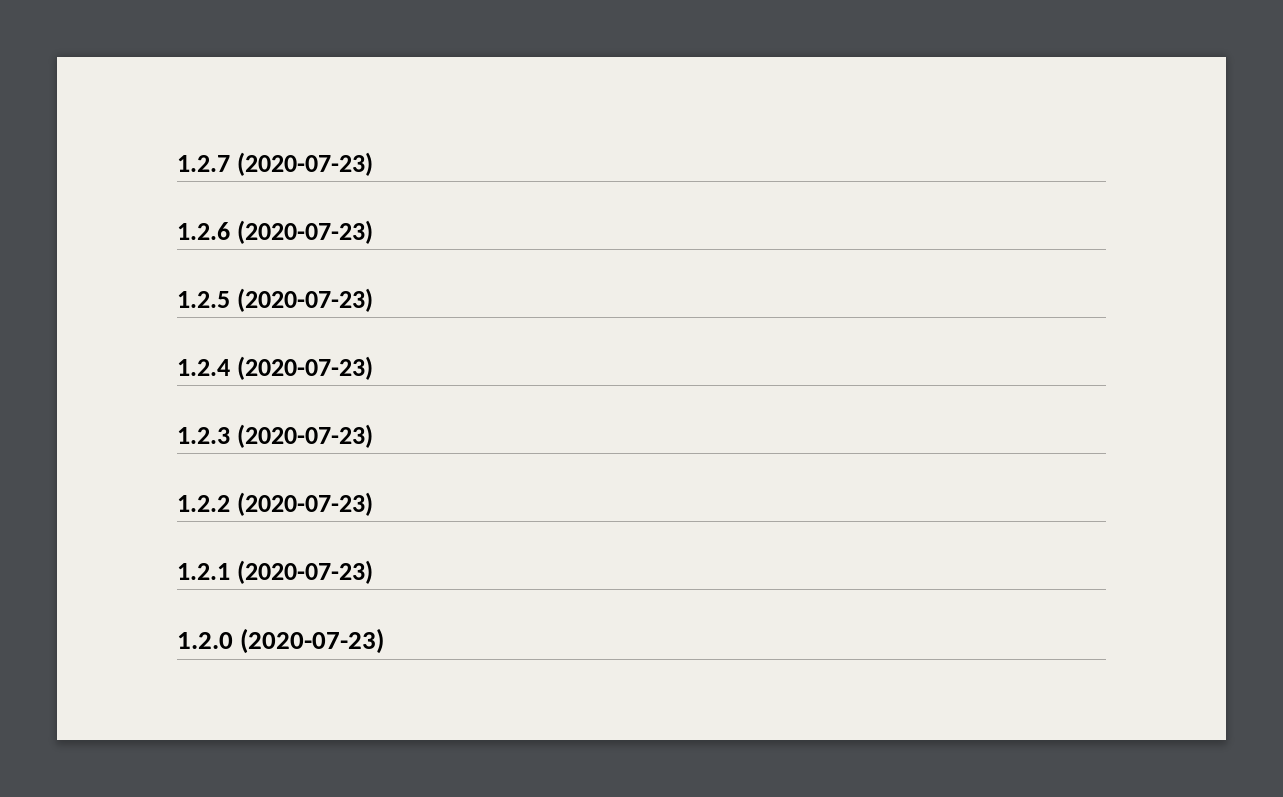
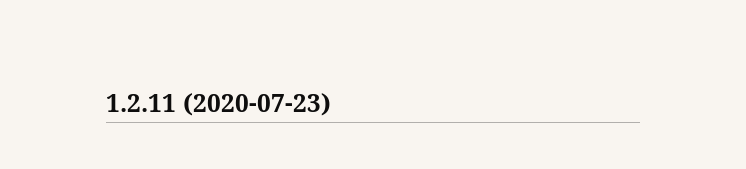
- 1.2.7 (2020-07-23)
- 1.2.6 (2020-07-23)
- 1.2.5 (2020-07-23)
- 1.2.4 (2020-07-23)
- 1.2.3 (2020-07-23)
- 1.2.2 (2020-07-23)
- 1.2.1 (2020-07-23)
- 1.2.0 (2020-07-23)
+ 1.2.11 (2020-07-23)

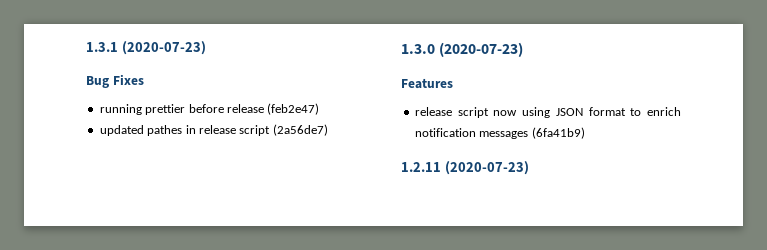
+ 1.3.1 (2020-07-23)
+ Bug Fixes
+ running prettier before release (feb2e47)
+ updated pathes in release script (2a56de7)
+ 1.3.0 (2020-07-23)
+ Features
+ release script now using JSON format to enrich notification messages (6fa41b9)

